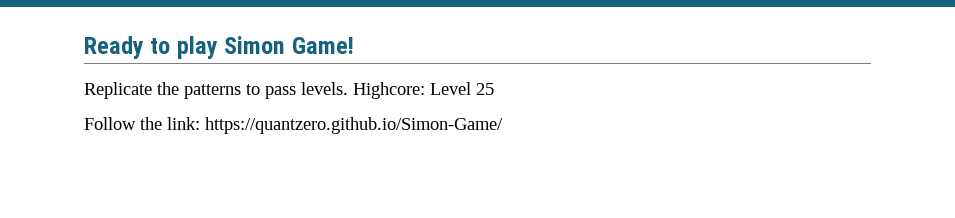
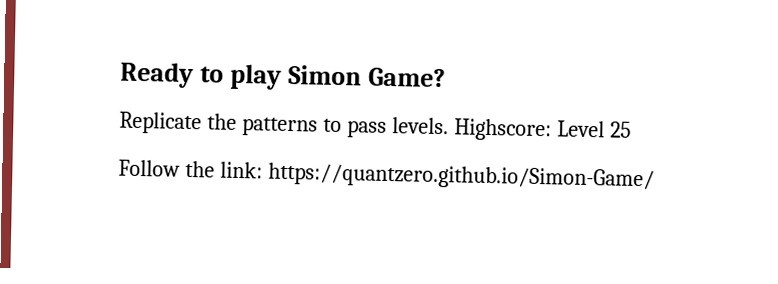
- Ready to play Simon Game!
+ Ready to play Simon Game?
- Highcore: Level 25
+ Highscore: Level 25

